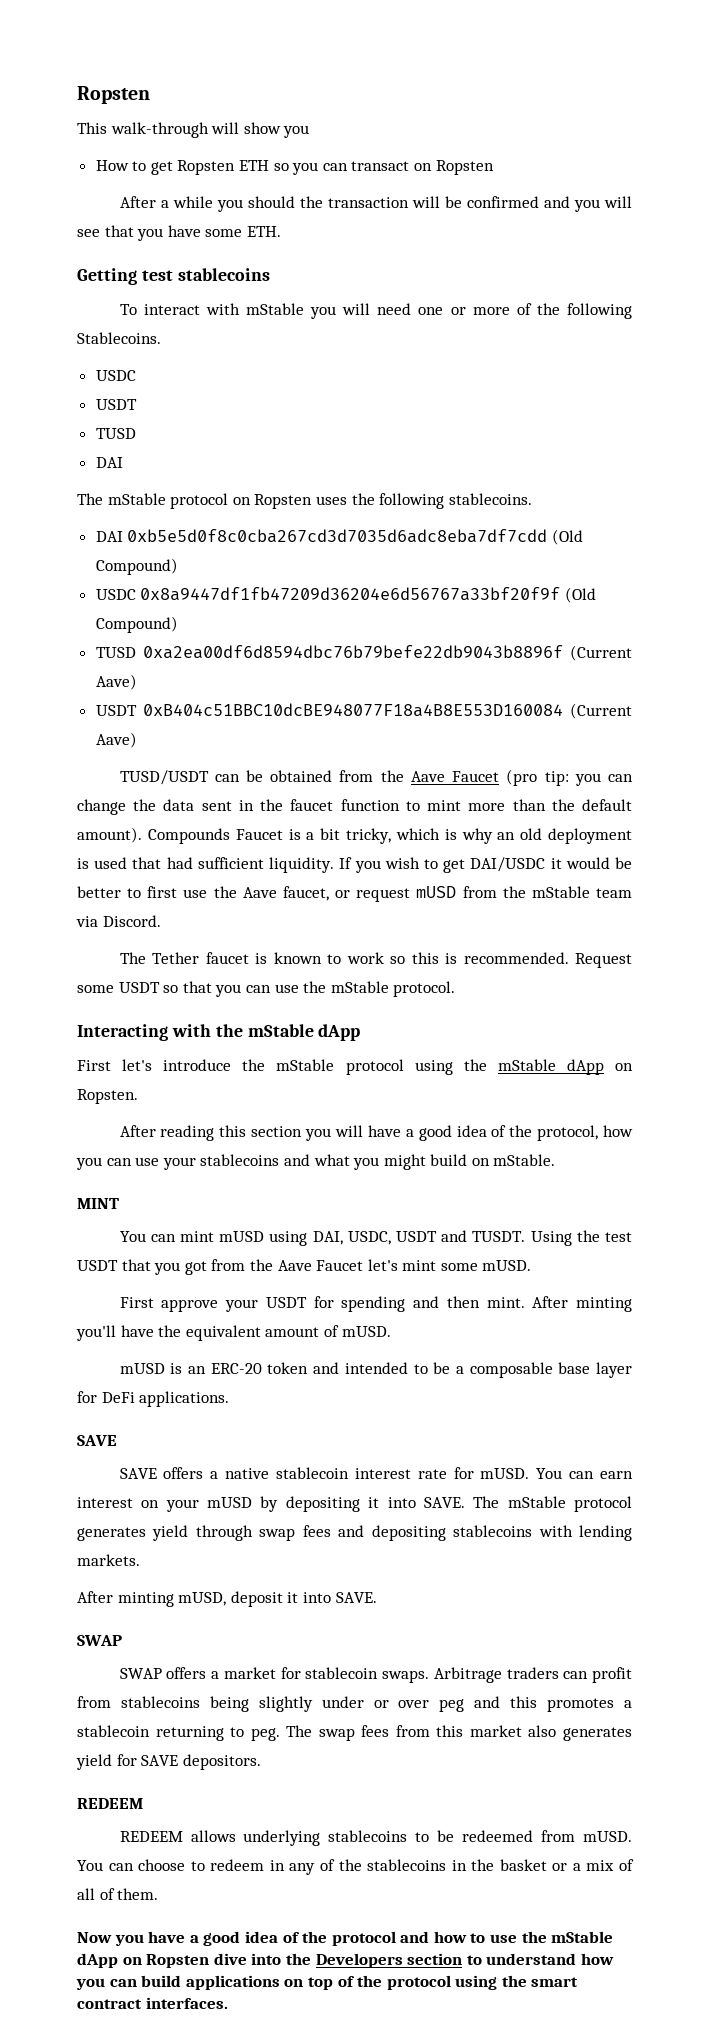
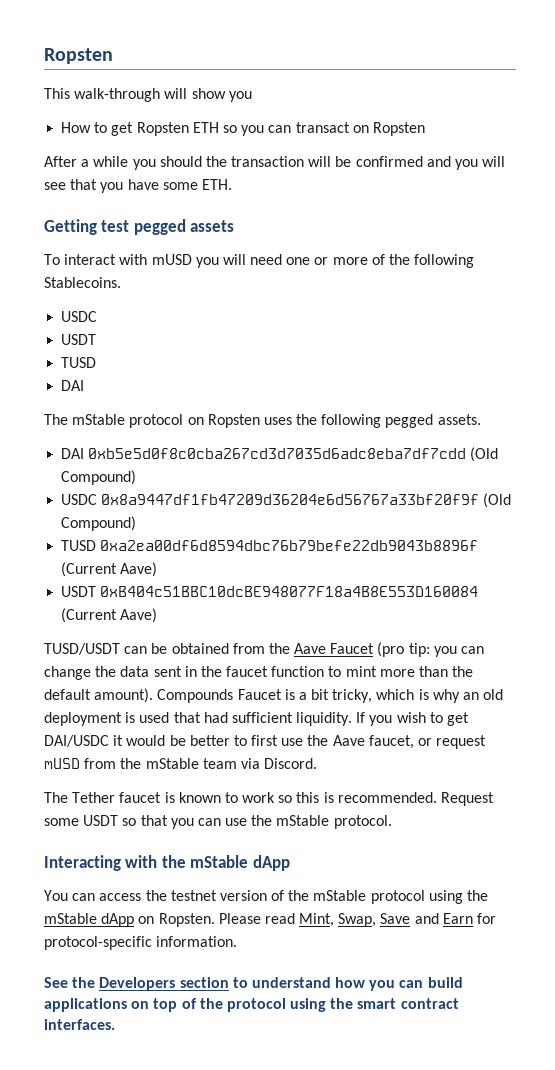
- Getting test stablecoins
+ Getting test pegged assets
- To interact with mStable you will need one or more of the following Stablecoins.
+ To interact with mUSD you will need one or more of the following Stablecoins.
- The mStable protocol on Ropsten uses the following stablecoins.
+ The mStable protocol on Ropsten uses the following pegged assets.
- First let's introduce the mStable protocol using the mStable dApp on Ropsten.
- After reading this section you will have a good idea of the protocol, how you can use your stablecoins and what you might build on mStable.
- MINT
- You can mint mUSD using DAI, USDC, USDT and TUSDT. Using the test USDT that you got from the Aave Faucet let's mint some mUSD.
- First approve your USDT for spending and then mint. After minting you'll have the equivalent amount of mUSD.
- mUSD is an ERC-20 token and intended to be a composable base layer for DeFi applications.
- SAVE
- SAVE offers a native stablecoin interest rate for mUSD. You can earn interest on your mUSD by depositing it into SAVE. The mStable protocol generates yield through swap fees and depositing stablecoins with lending markets.
- After minting mUSD, deposit it into SAVE.
- SWAP
- SWAP offers a market for stablecoin swaps. Arbitrage traders can profit from stablecoins being slightly under or over peg and this promotes a stablecoin returning to peg. The swap fees from this market also generates yield for SAVE depositors.
- REDEEM
- REDEEM allows underlying stablecoins to be redeemed from mUSD. You can choose to redeem in any of the stablecoins in the basket or a mix of all of them.
- Now you have a good idea of the protocol and how to use the mStable dApp on Ropsten dive into the Developers section to understand how you can build applications on top of the protocol using the smart contract interfaces.
+ You can access the testnet version of the mStable protocol using the mStable dApp on Ropsten. Please read Mint, Swap, Save and Earn for protocol-specific information.
+ See the Developers section to understand how you can build applications on top of the protocol using the smart contract interfaces.

